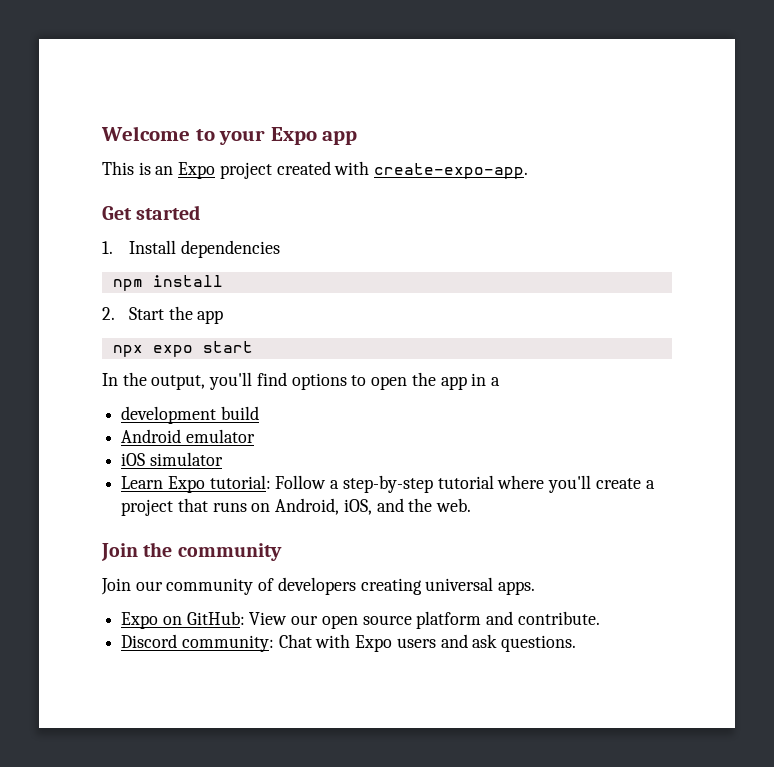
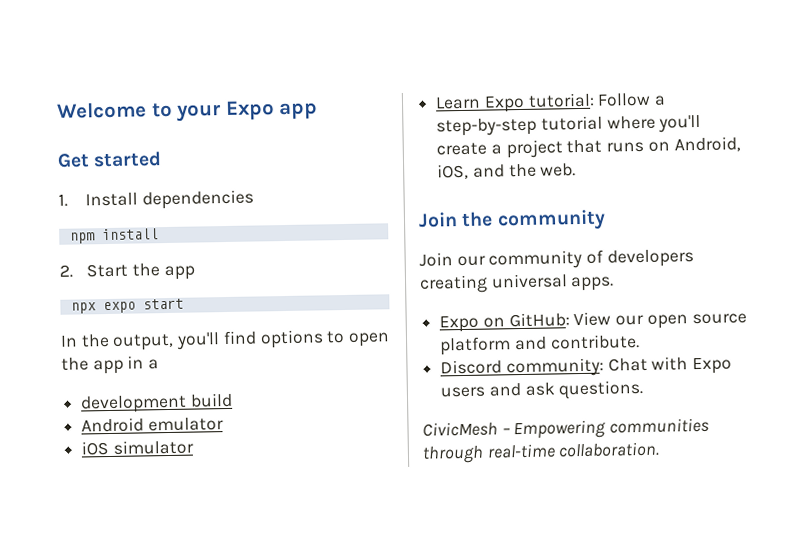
- This is an Expo project created with create-expo-app.
+ CivicMesh – Empowering communities through real-time collaboration.

